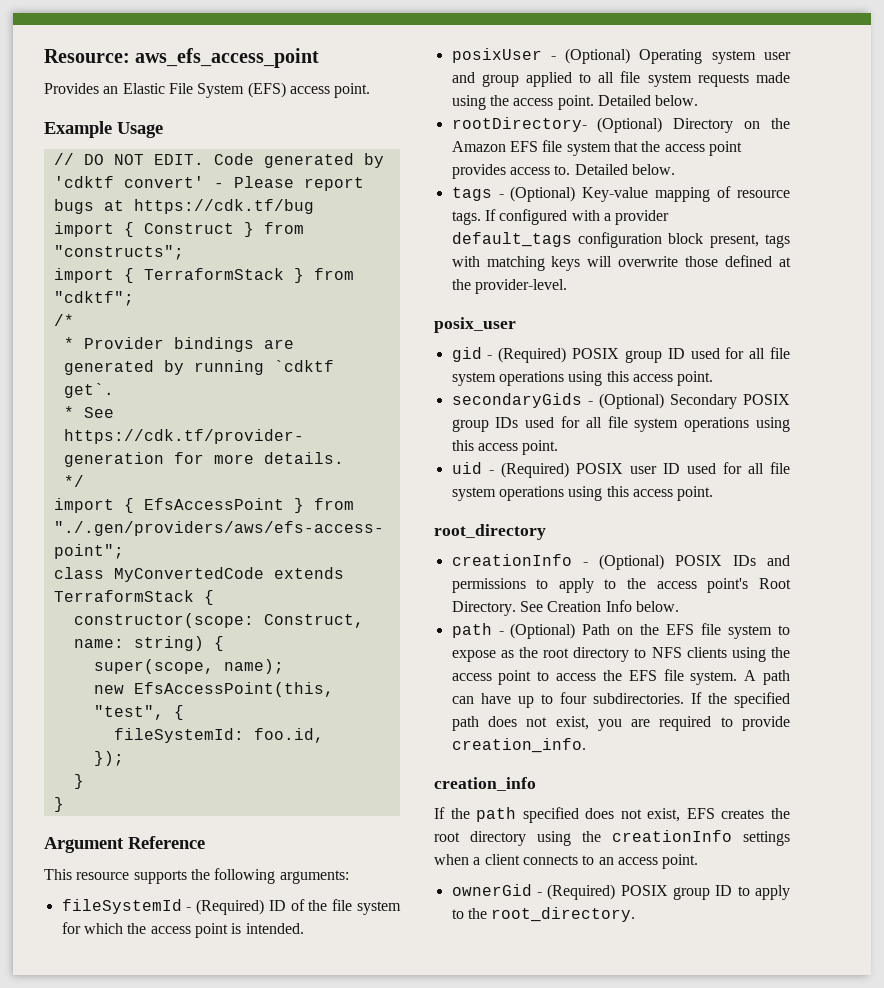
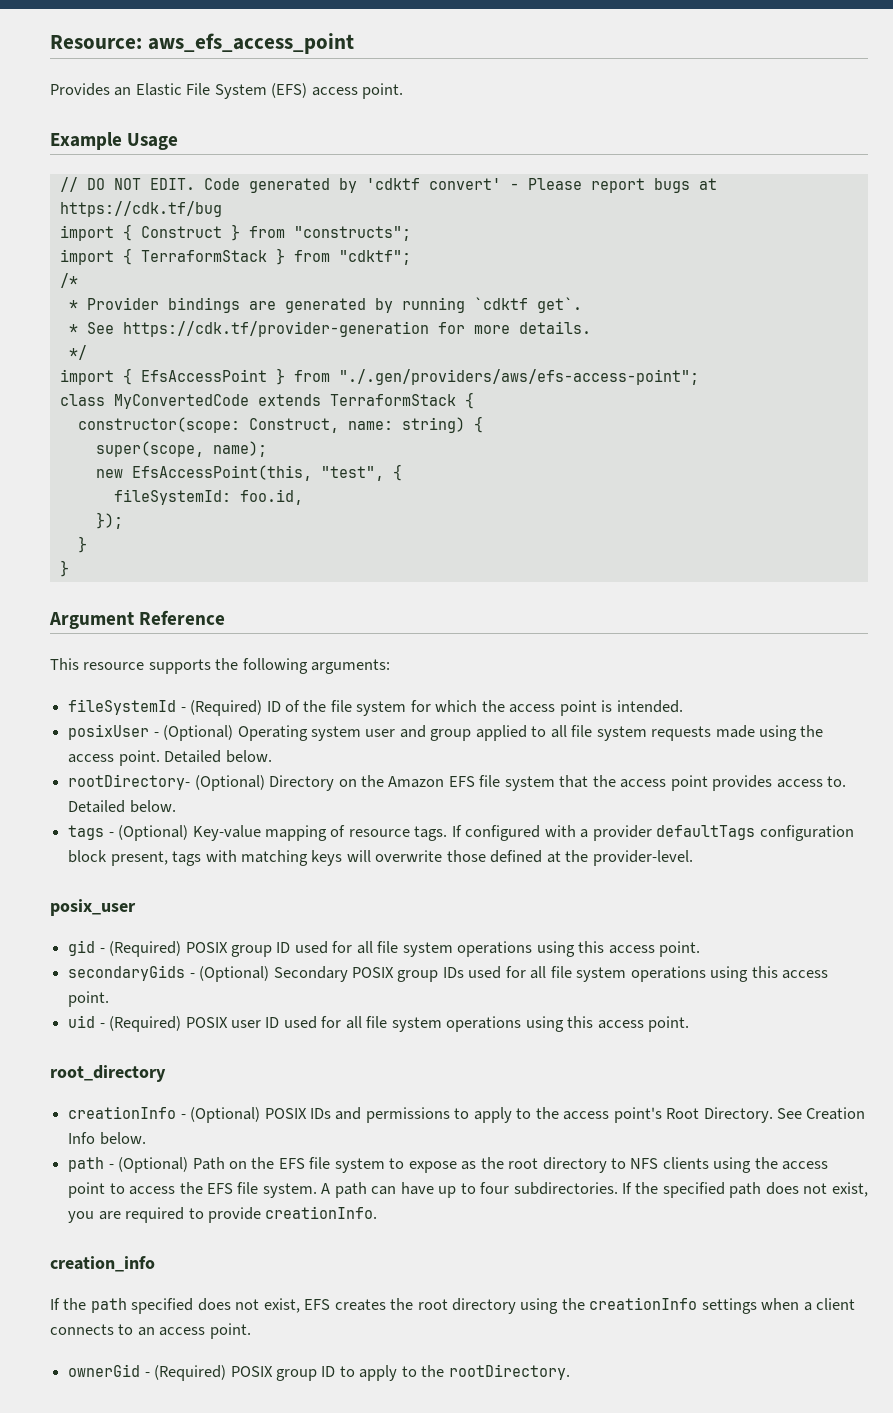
- If configured with a provider default_tags configuration block present, tags with matching keys will overwrite those defined at the provider-level.
+ If configured with a provider defaultTags configuration block present, tags with matching keys will overwrite those defined at the provider-level.
- If the specified path does not exist, you are required to provide creation_info.
+ If the specified path does not exist, you are required to provide creationInfo.
- ownerGid - (Required) POSIX group ID to apply to the root_directory.
+ ownerGid - (Required) POSIX group ID to apply to the rootDirectory.

